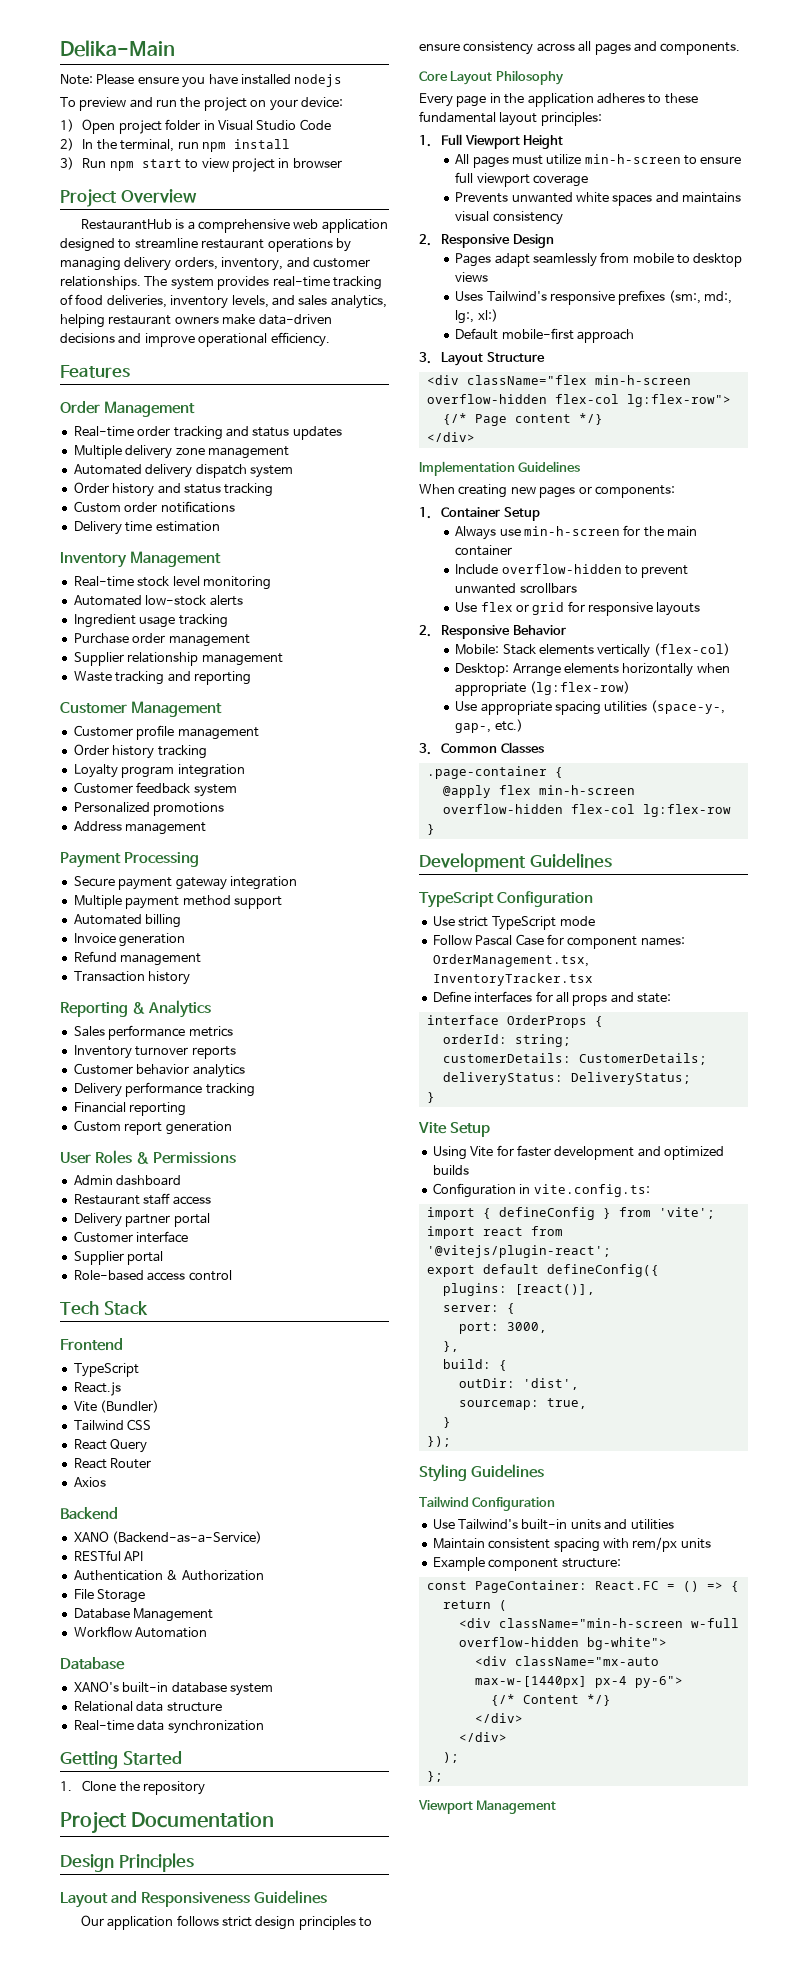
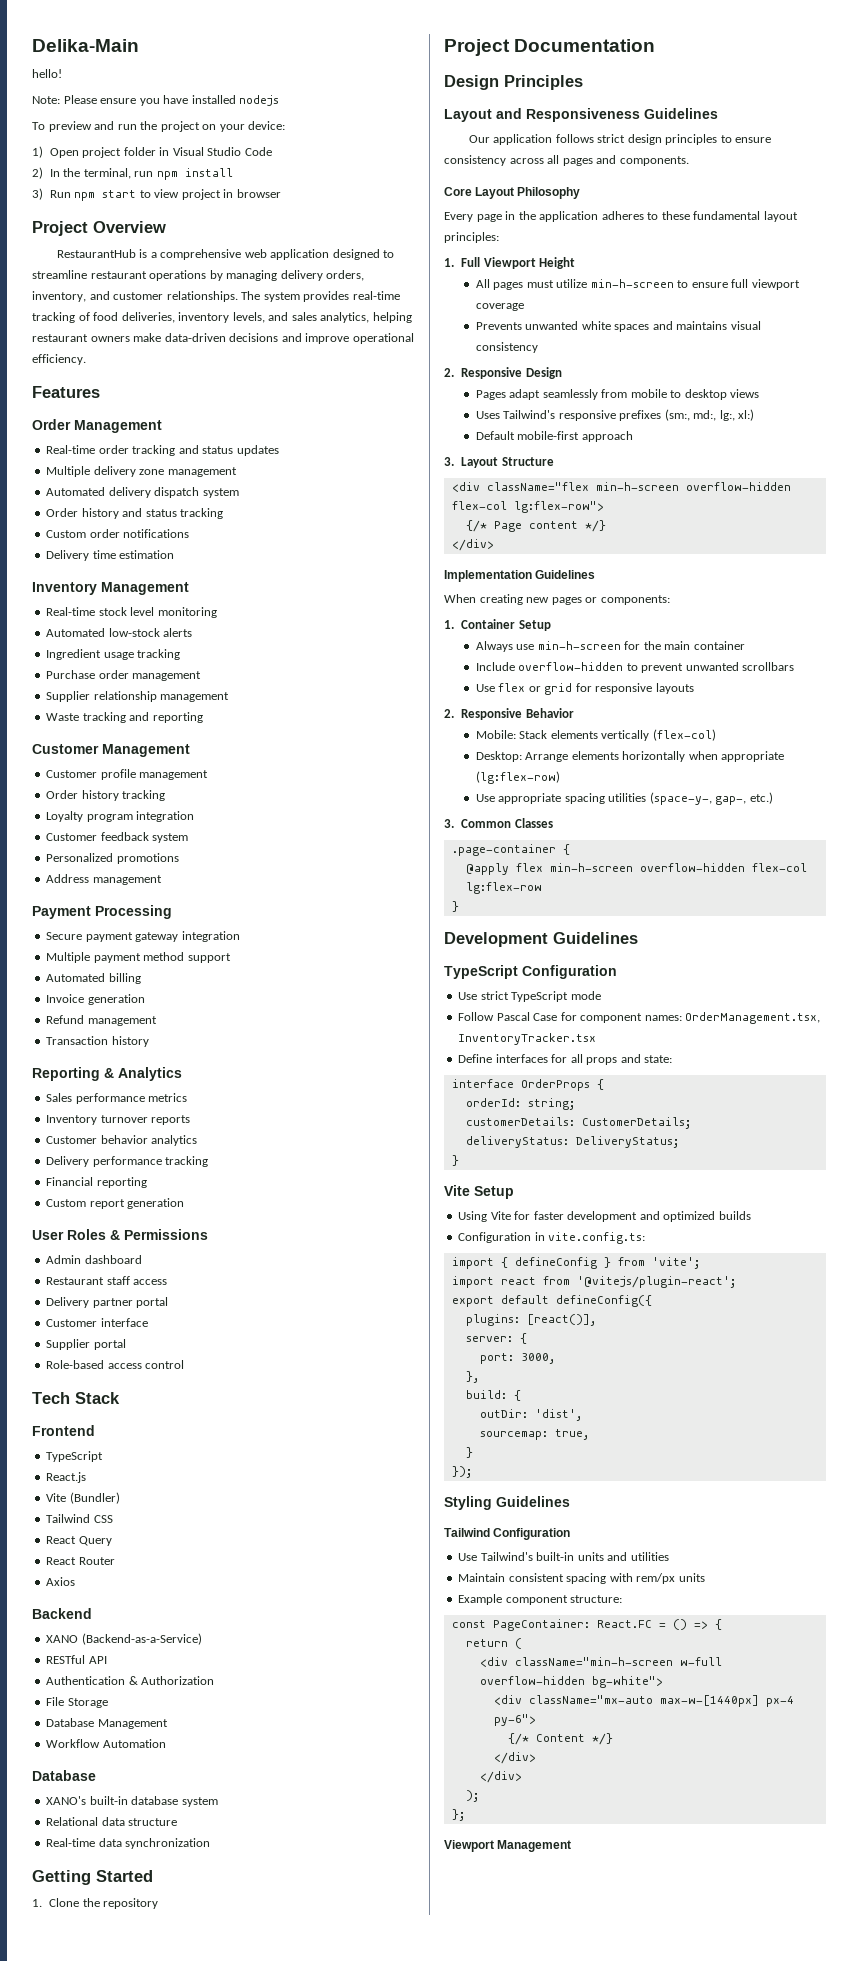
+ hello!

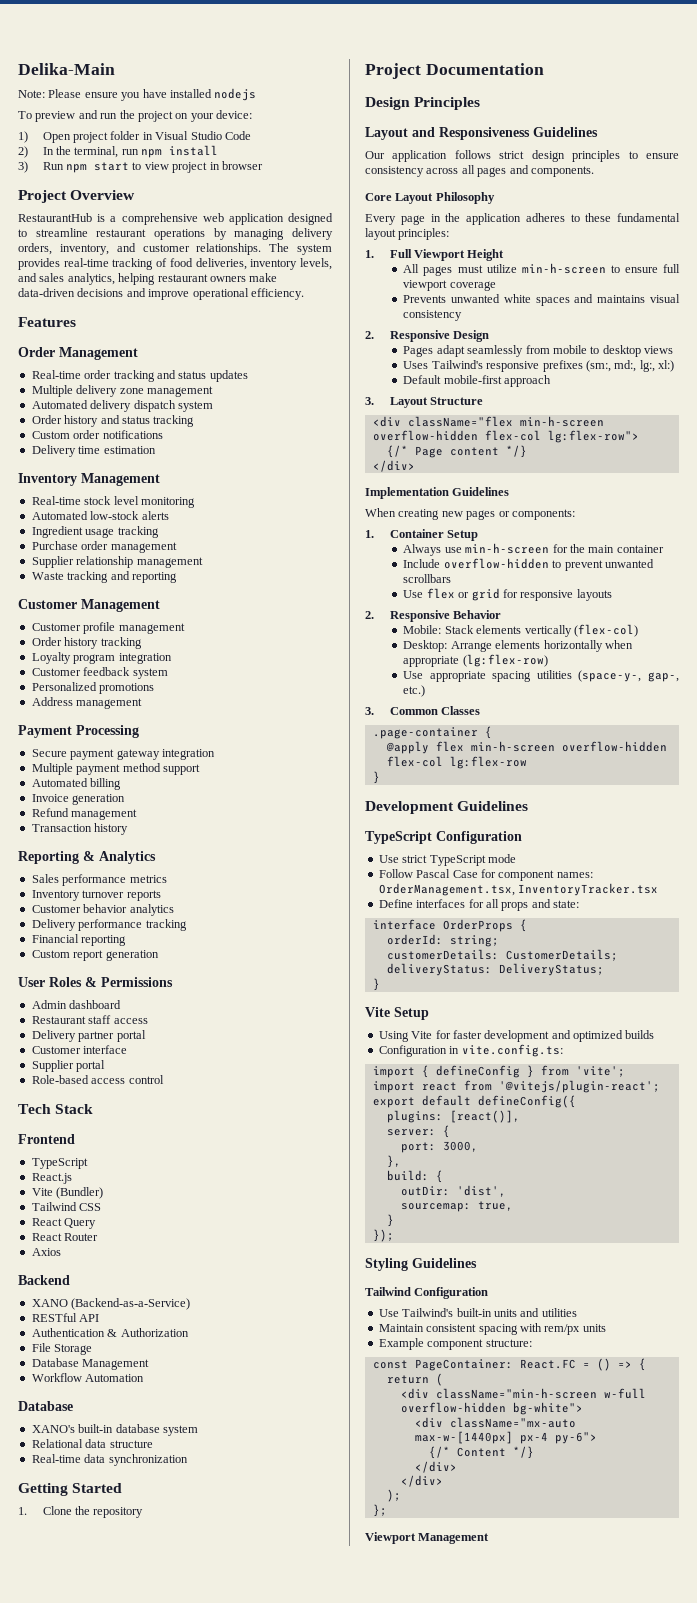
- hello!

